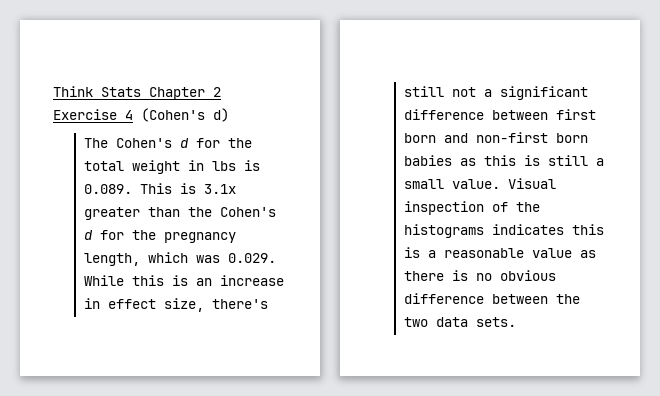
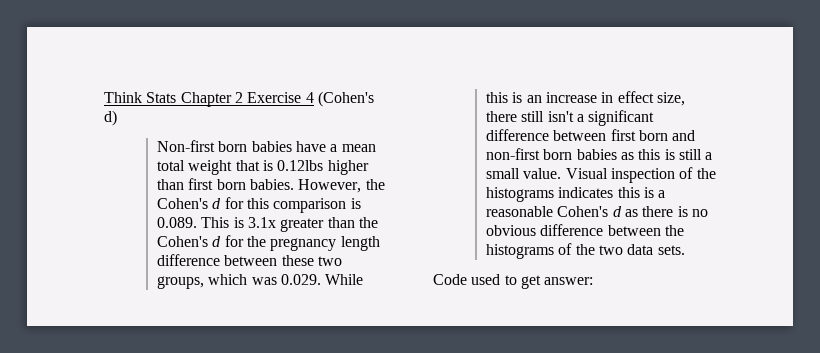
- The Cohen's d for the total weight in lbs is 0.089. This is 3.1x greater than the Cohen's d for the pregnancy length, which was 0.029. While this is an increase in effect size, there's still not a significant difference between first born and non-first born babies as this is still a small value.
+ Non-first born babies have a mean total weight that is 0.12lbs higher than first born babies. However, the Cohen's d for this comparison is 0.089. This is 3.1x greater than the Cohen's d for the pregnancy length difference between these two groups, which was 0.029. While this is an increase in effect size, there still isn't a significant difference between first born and non-first born babies as this is still a small value.
- Visual inspection of the histograms indicates this is a reasonable value as there is no obvious difference between the two data sets.
+ Visual inspection of the histograms indicates this is a reasonable Cohen's d as there is no obvious difference between the histograms of the two data sets.
+ Code used to get answer:

